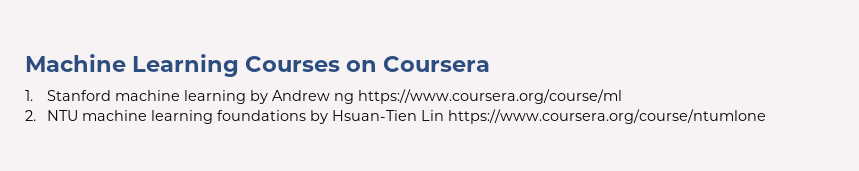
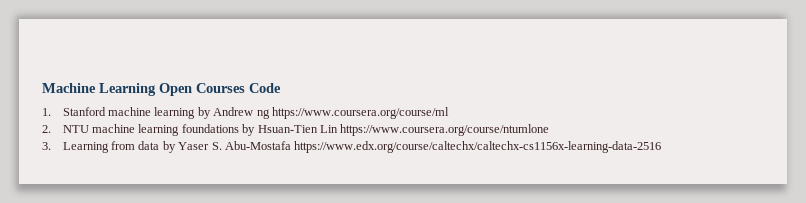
- Machine Learning Courses on Coursera
+ Machine Learning Open Courses Code
+ 3. Learning from data by Yaser S. Abu-Mostafa https://www.edx.org/course/caltechx/caltechx-cs1156x-learning-data-2516

